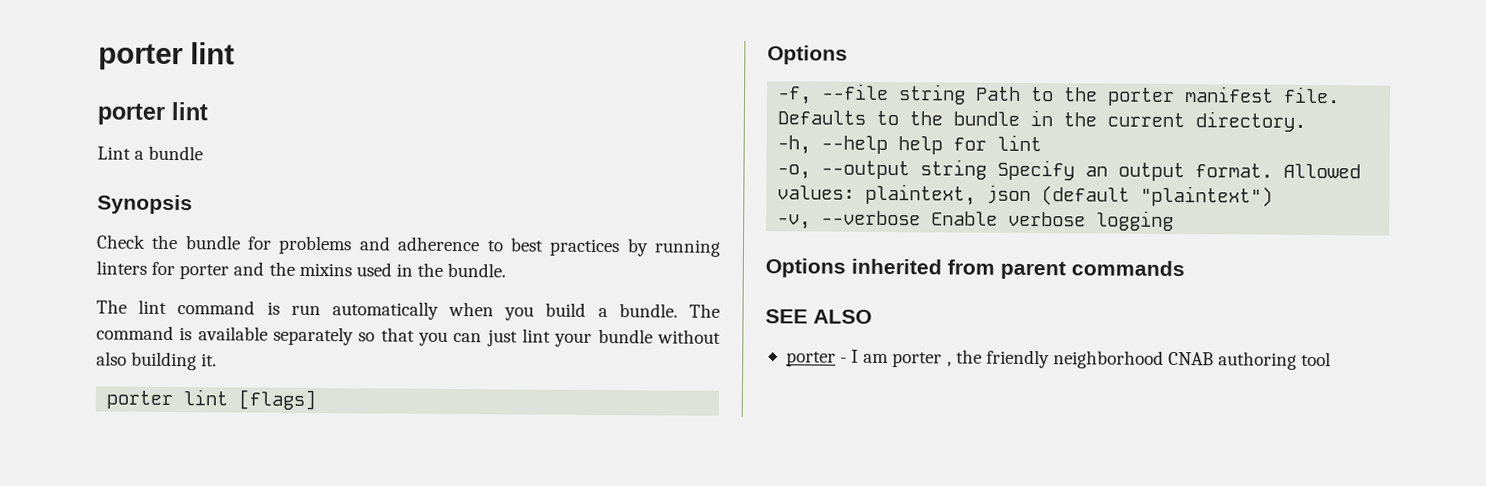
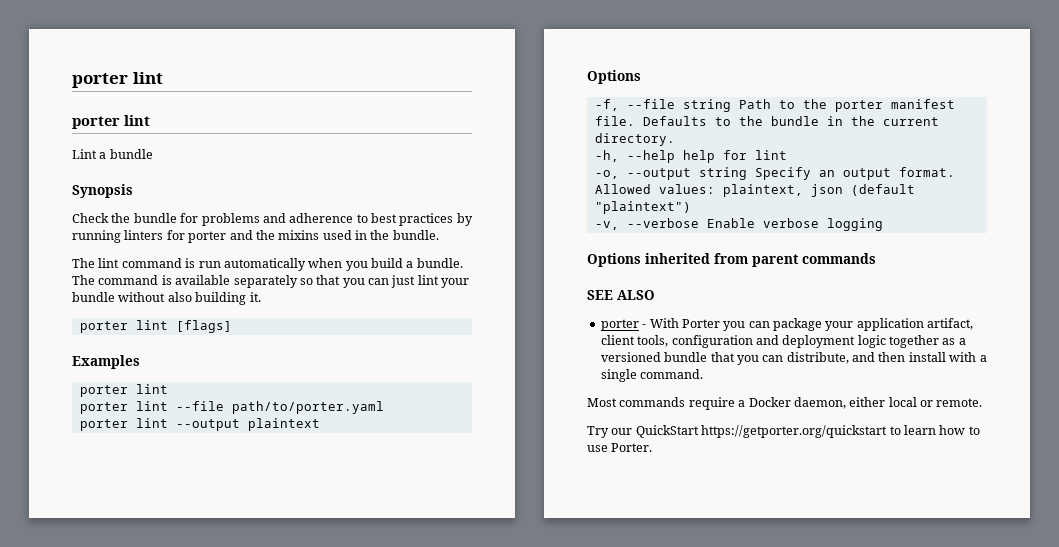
+ Examples
+ porter lint
+ porter lint --file path/to/porter.yaml
+ porter lint --output plaintext
- porter - I am porter , the friendly neighborhood CNAB authoring tool
+ porter - With Porter you can package your application artifact, client tools, configuration and deployment logic together as a versioned bundle that you can distribute, and then install with a single command.
+ Most commands require a Docker daemon, either local or remote.
+ Try our QuickStart https://getporter.org/quickstart to learn how to use Porter.

